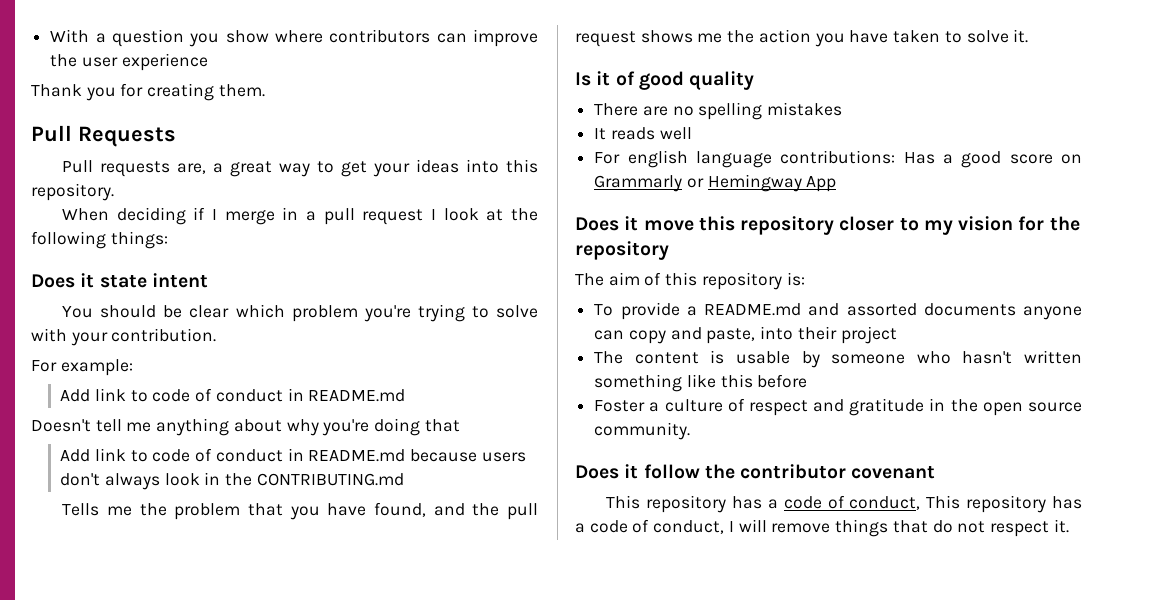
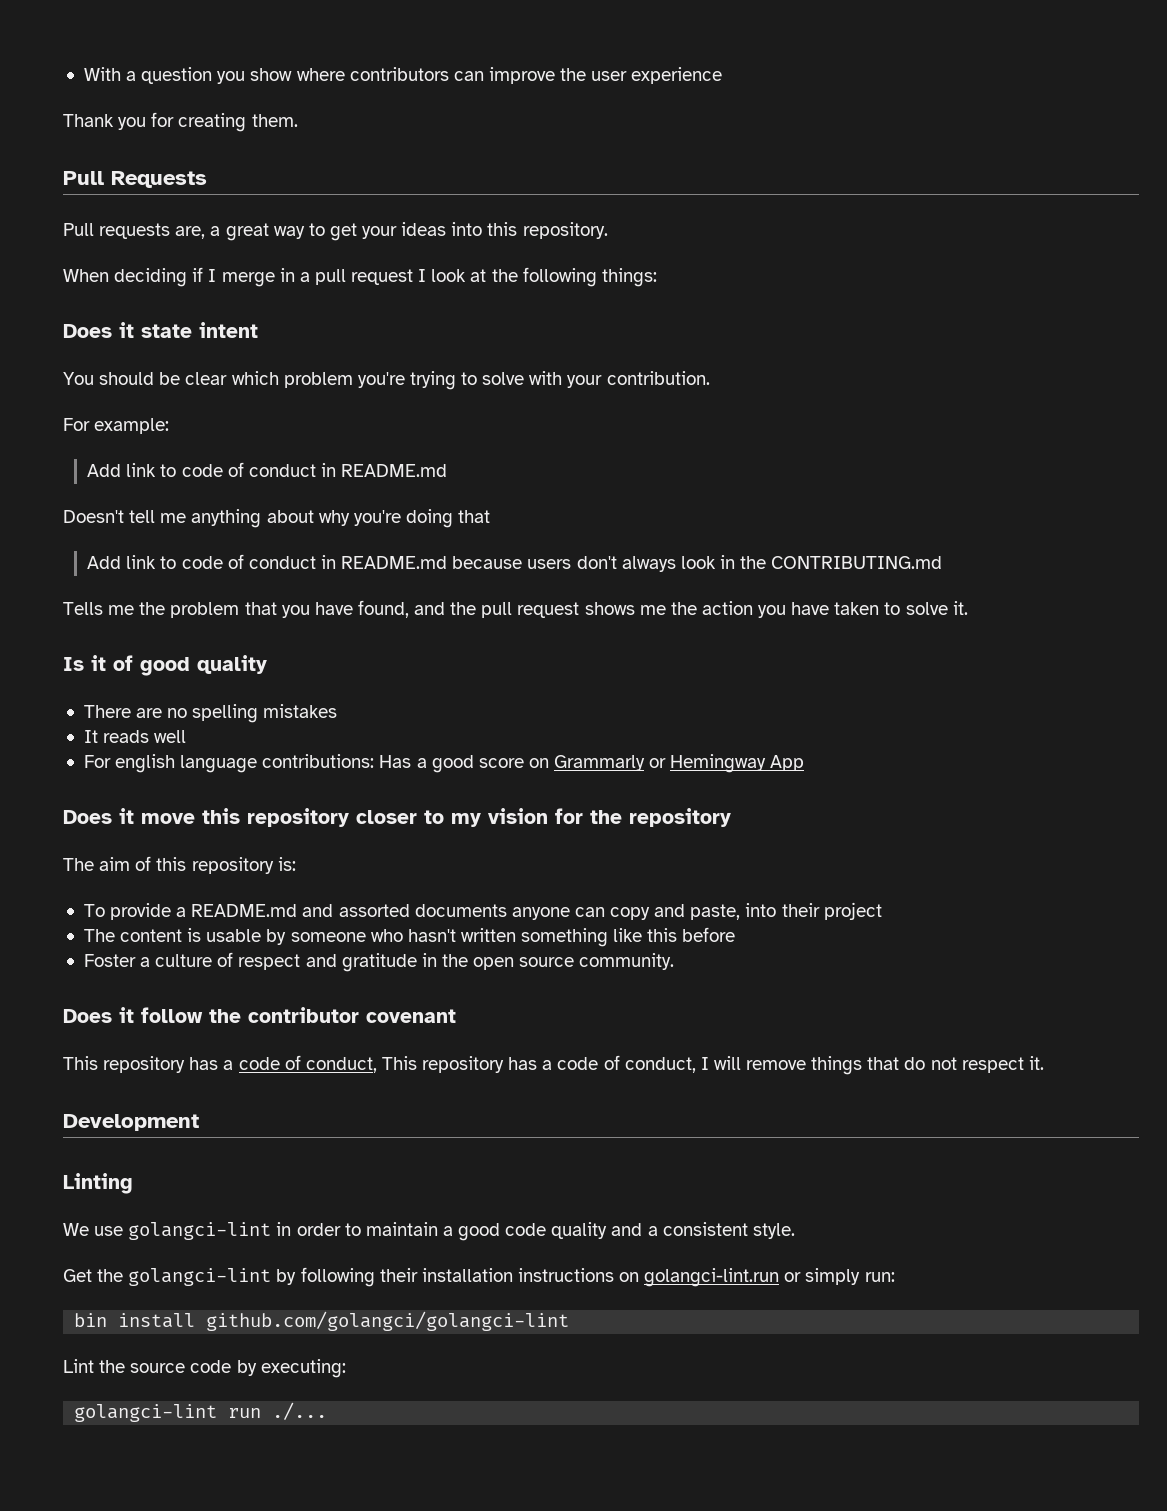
+ Development
+ Linting
+ We use golangci-lint in order to maintain a good code quality and a consistent style.
+ Get the golangci-lint by following their installation instructions on golangci-lint.run or simply run:
+ bin install github.com/golangci/golangci-lint
+ Lint the source code by executing:
+ golangci-lint run ./...

